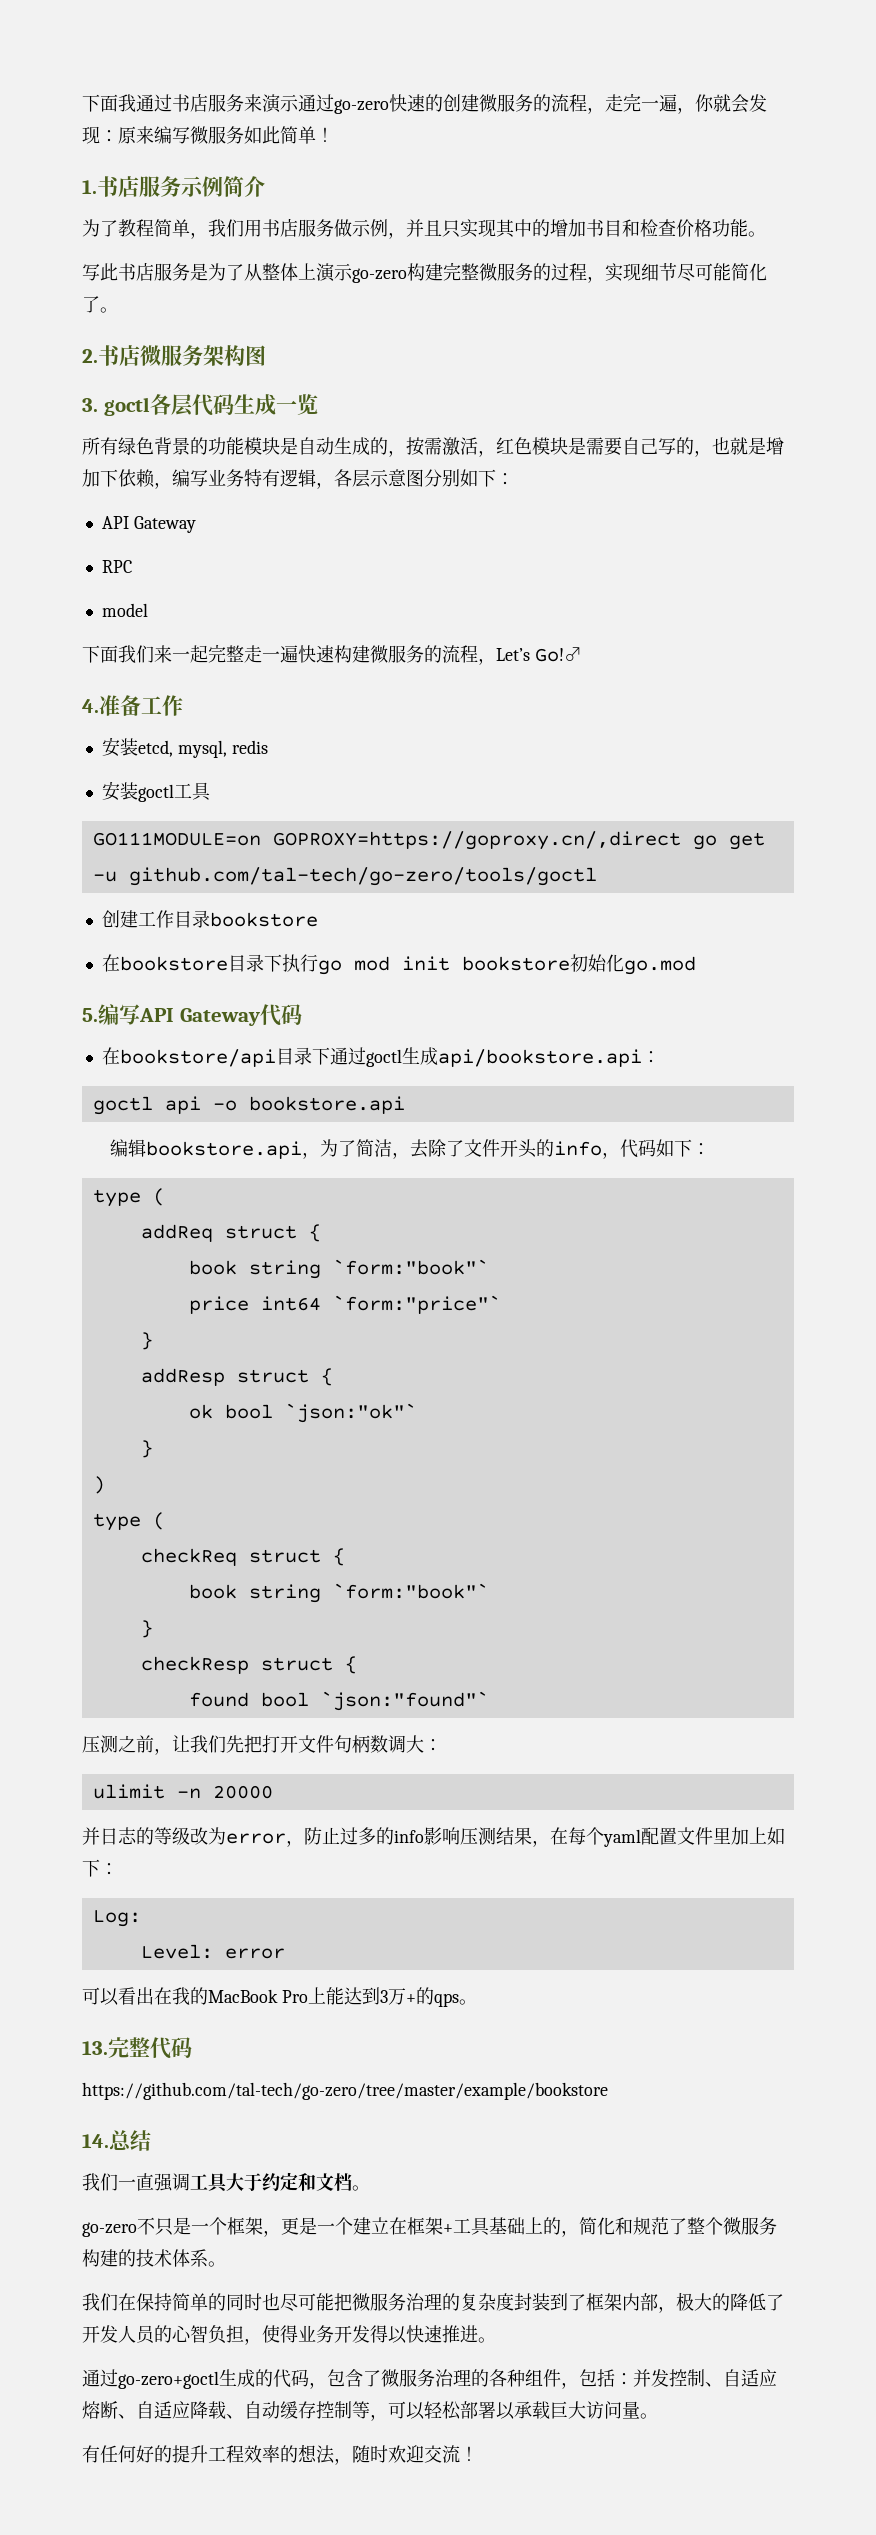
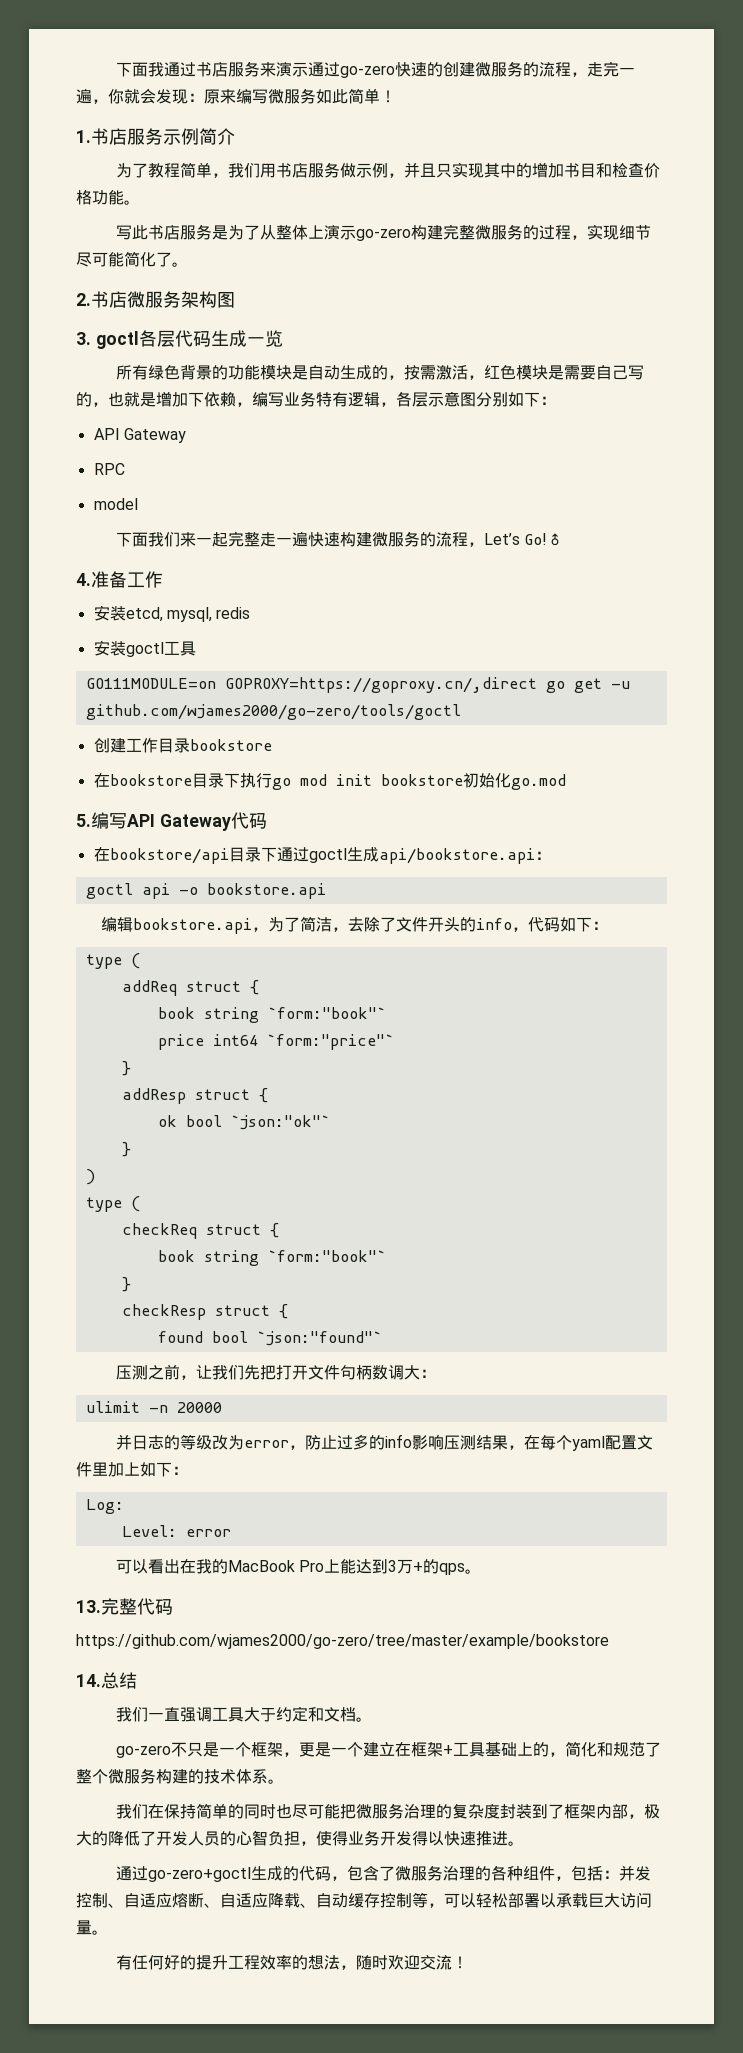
- GO111MODULE=on GOPROXY=https://goproxy.cn/,direct go get -u github.com/tal-tech/go-zero/tools/goctl
+ GO111MODULE=on GOPROXY=https://goproxy.cn/,direct go get -u github.com/wjames2000/go-zero/tools/goctl
- https://github.com/tal-tech/go-zero/tree/master/example/bookstore
+ https://github.com/wjames2000/go-zero/tree/master/example/bookstore

